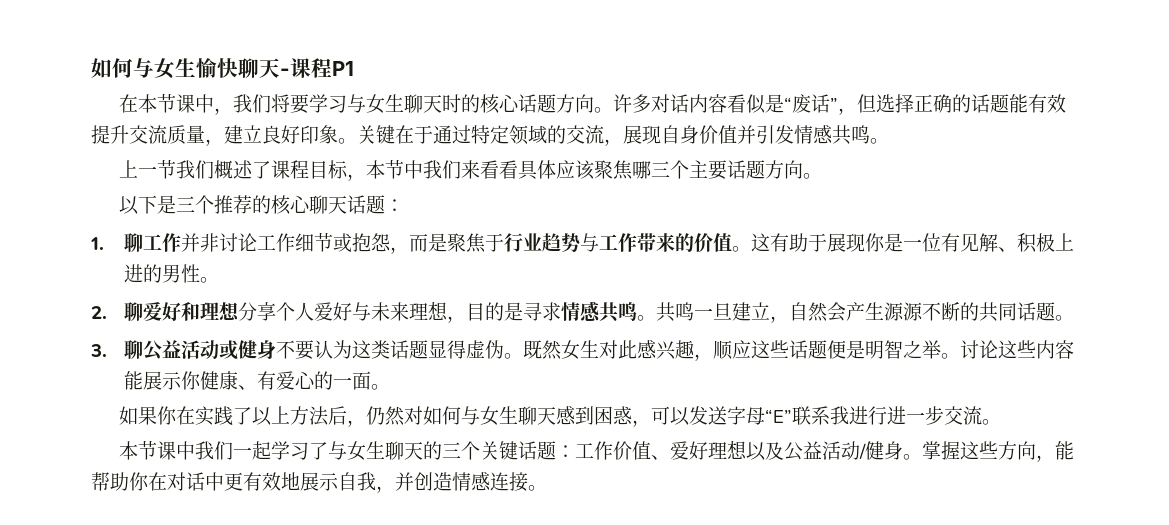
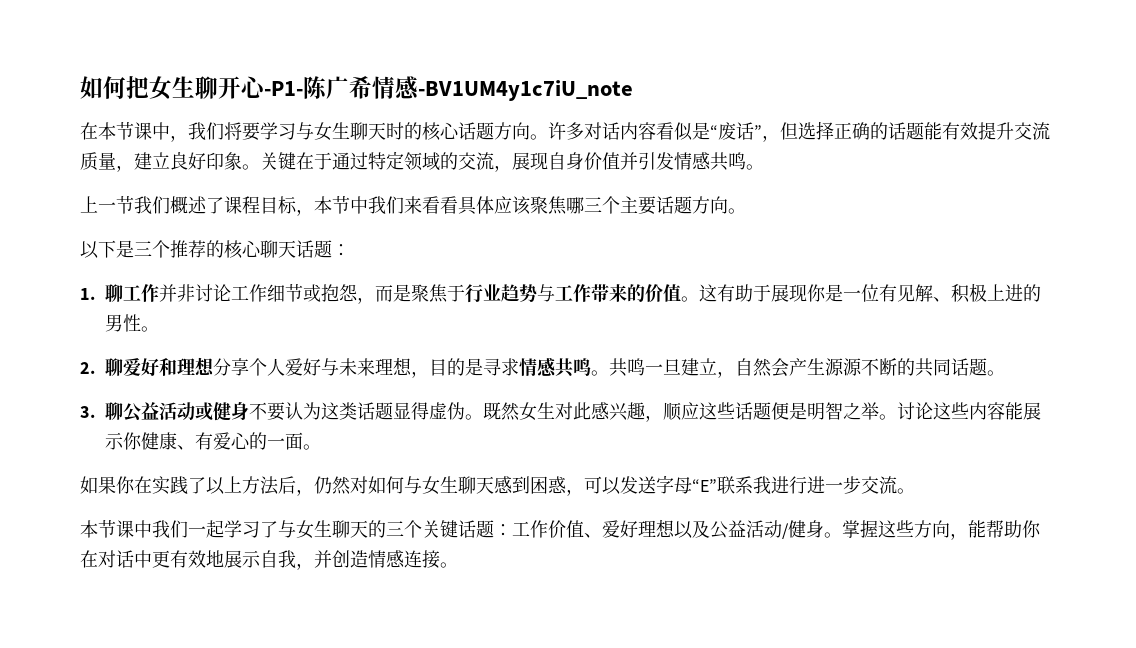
- 如何与女生愉快聊天-课程P1
+ 如何把女生聊开心-P1-陈广希情感-BV1UM4y1c7iU_note

